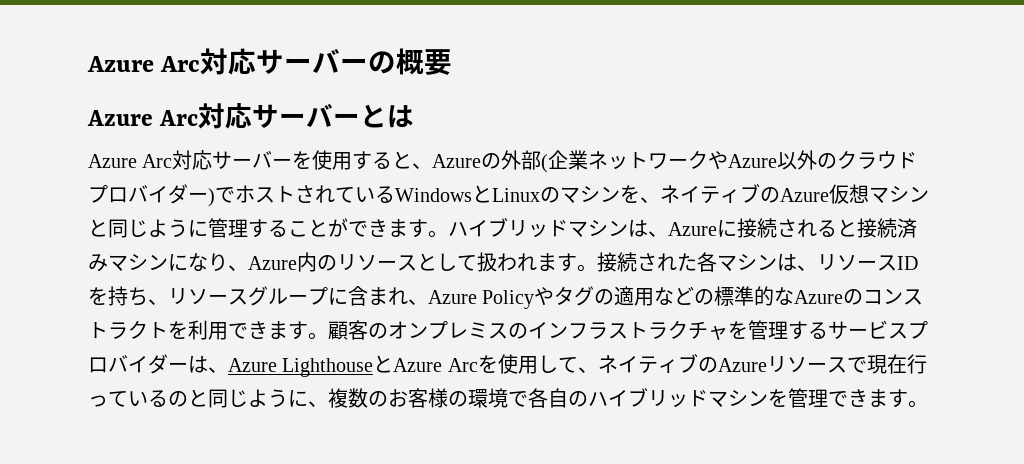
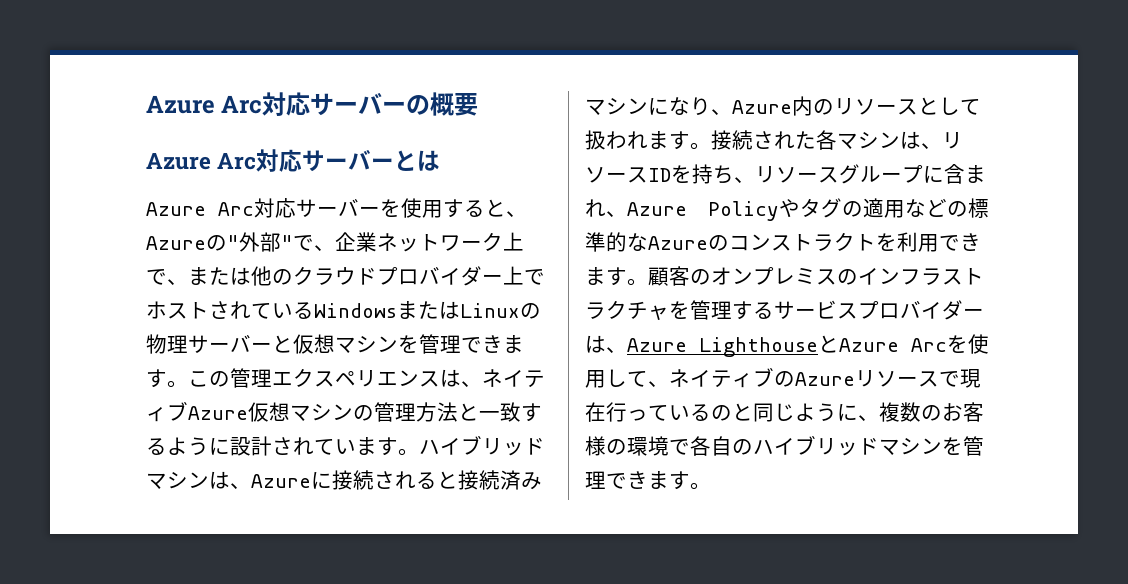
- Azure Arc対応サーバーを使用すると、Azureの外部(企業ネットワークやAzure以外のクラウドプロバイダー)でホストされているWindowsとLinuxのマシンを、ネイティブのAzure仮想マシンと同じように管理することができます。
+ Azure Arc対応サーバーを使用すると、Azureの"外部"で、企業ネットワーク上で、または他のクラウドプロバイダー上でホストされているWindowsまたはLinuxの物理サーバーと仮想マシンを管理できます。この管理エクスペリエンスは、ネイティブAzure仮想マシンの管理方法と一致するように設計されています。

